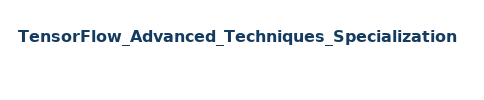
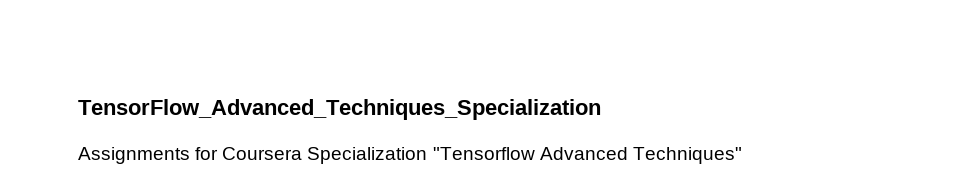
+ Assignments for Coursera Specialization "Tensorflow Advanced Techniques"

